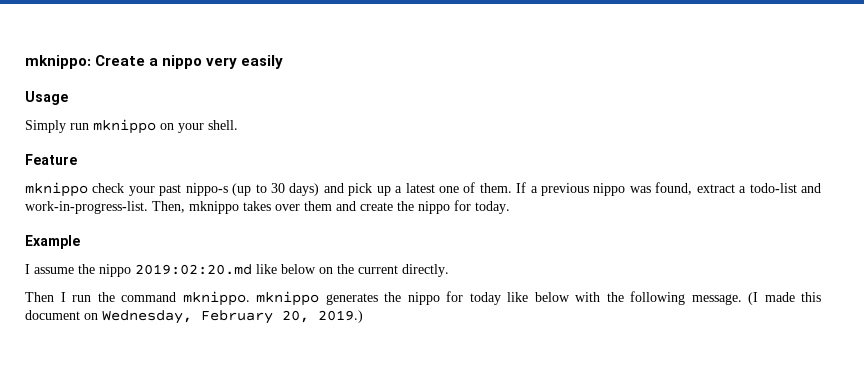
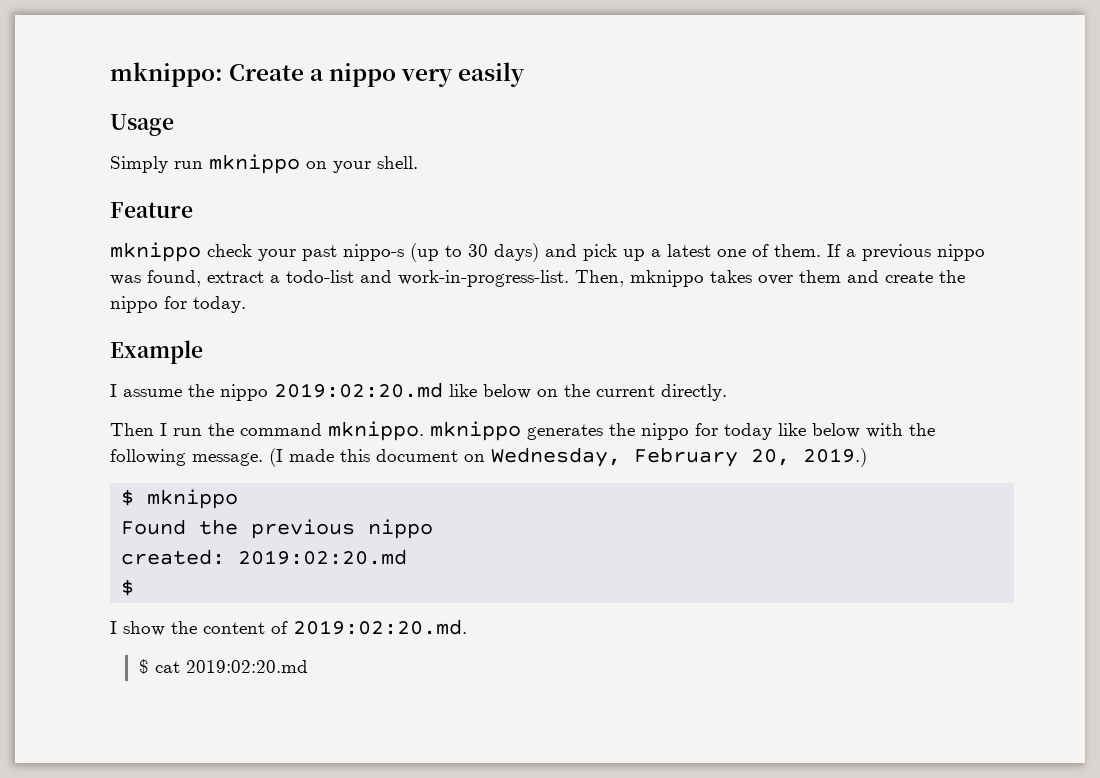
+ $ mknippo
+ Found the previous nippo
+ created: 2019:02:20.md
+ $
+ I show the content of 2019:02:20.md.
+ $ cat 2019:02:20.md

